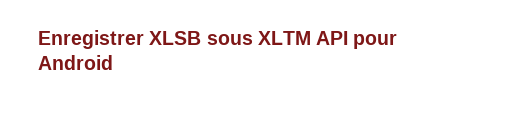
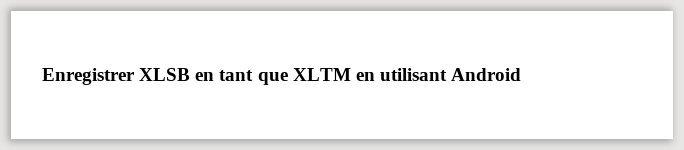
- Enregistrer XLSB sous XLTM API pour Android
+ Enregistrer XLSB en tant que XLTM en utilisant Android

